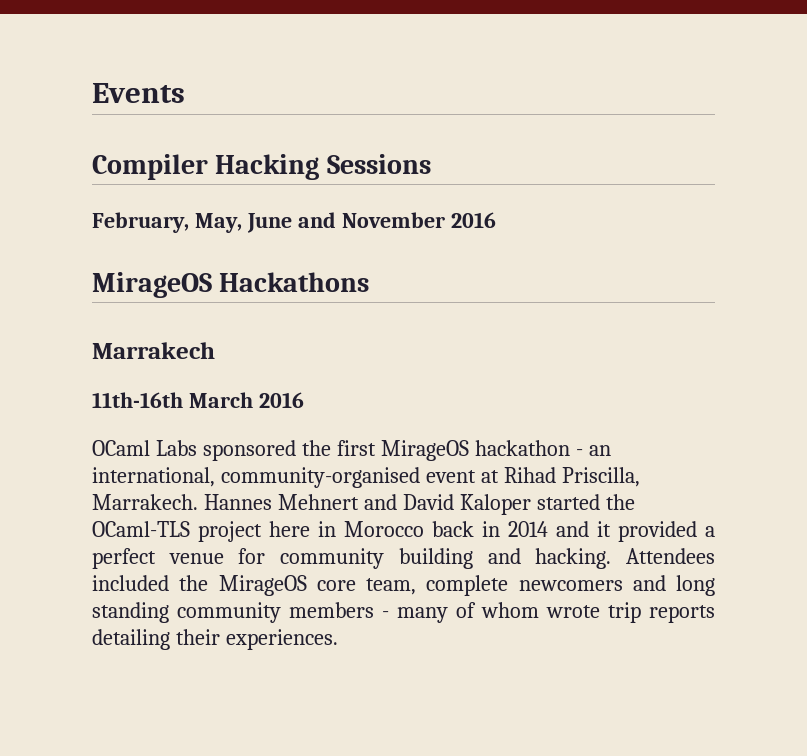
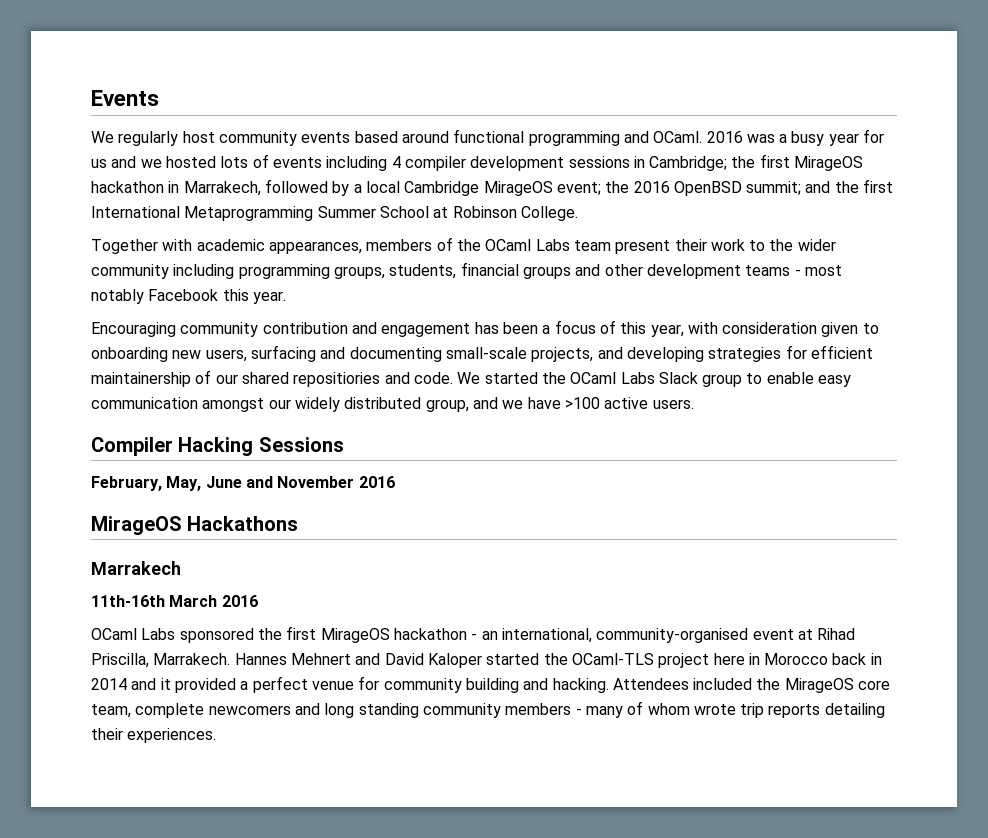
+ We regularly host community events based around functional programming and OCaml. 2016 was a busy year for us and we hosted lots of events including 4 compiler development sessions in Cambridge; the first MirageOS hackathon in Marrakech, followed by a local Cambridge MirageOS event; the 2016 OpenBSD summit; and the first International Metaprogramming Summer School at Robinson College.
+ Together with academic appearances, members of the OCaml Labs team present their work to the wider community including programming groups, students, financial groups and other development teams - most notably Facebook this year.
+ Encouraging community contribution and engagement has been a focus of this year, with consideration given to onboarding new users, surfacing and documenting small-scale projects, and developing strategies for efficient maintainership of our shared repositiories and code. We started the OCaml Labs Slack group to enable easy communication amongst our widely distributed group, and we have >100 active users.

